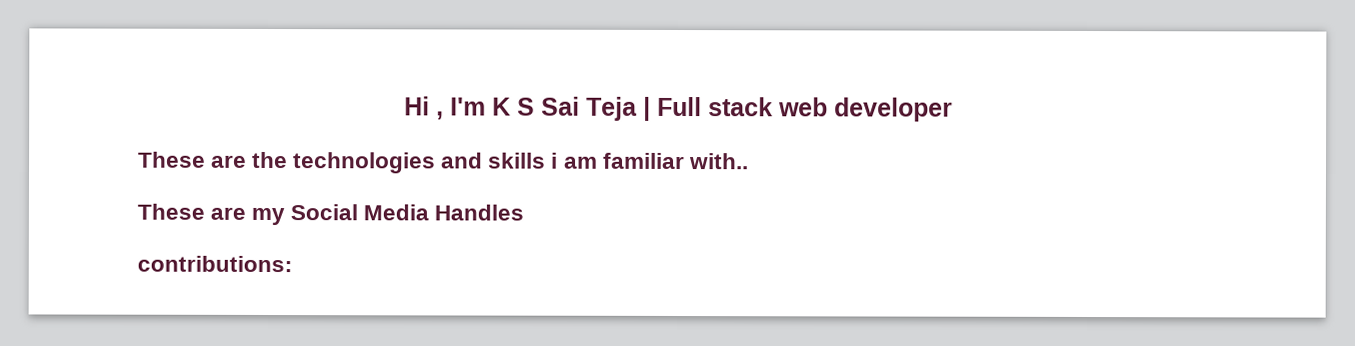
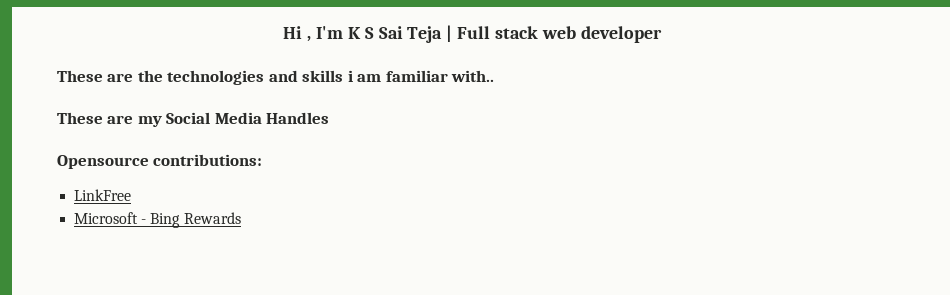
- contributions:
+ Opensource contributions:
+ LinkFree
+ Microsoft - Bing Rewards

